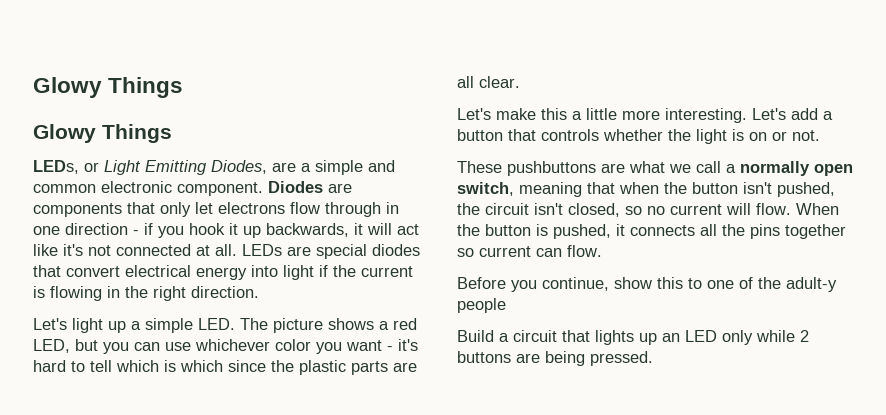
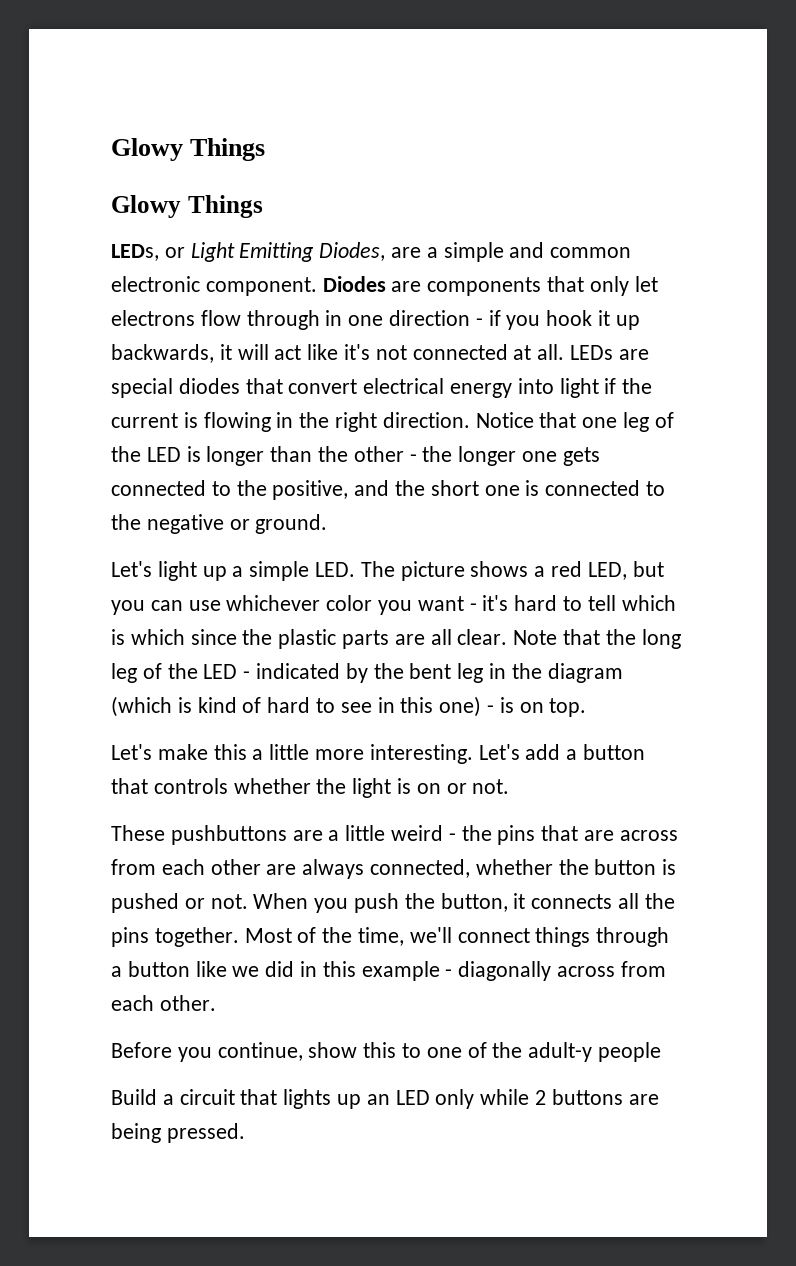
+ Notice that one leg of the LED is longer than the other - the longer one gets connected to the positive, and the short one is connected to the negative or ground.
+ Note that the long leg of the LED - indicated by the bent leg in the diagram (which is kind of hard to see in this one) - is on top.
- These pushbuttons are what we call a normally open switch, meaning that when the button isn't pushed, the circuit isn't closed, so no current will flow. When the button is pushed, it connects all the pins together so current can flow.
+ These pushbuttons are a little weird - the pins that are across from each other are always connected, whether the button is pushed or not. When you push the button, it connects all the pins together. Most of the time, we'll connect things through a button like we did in this example - diagonally across from each other.

